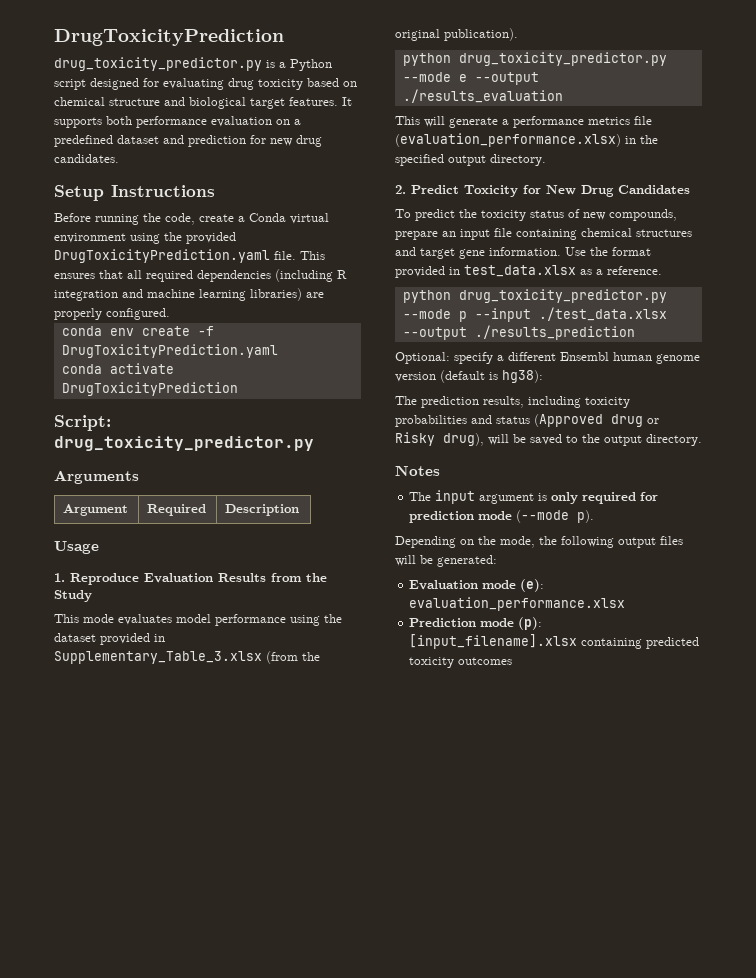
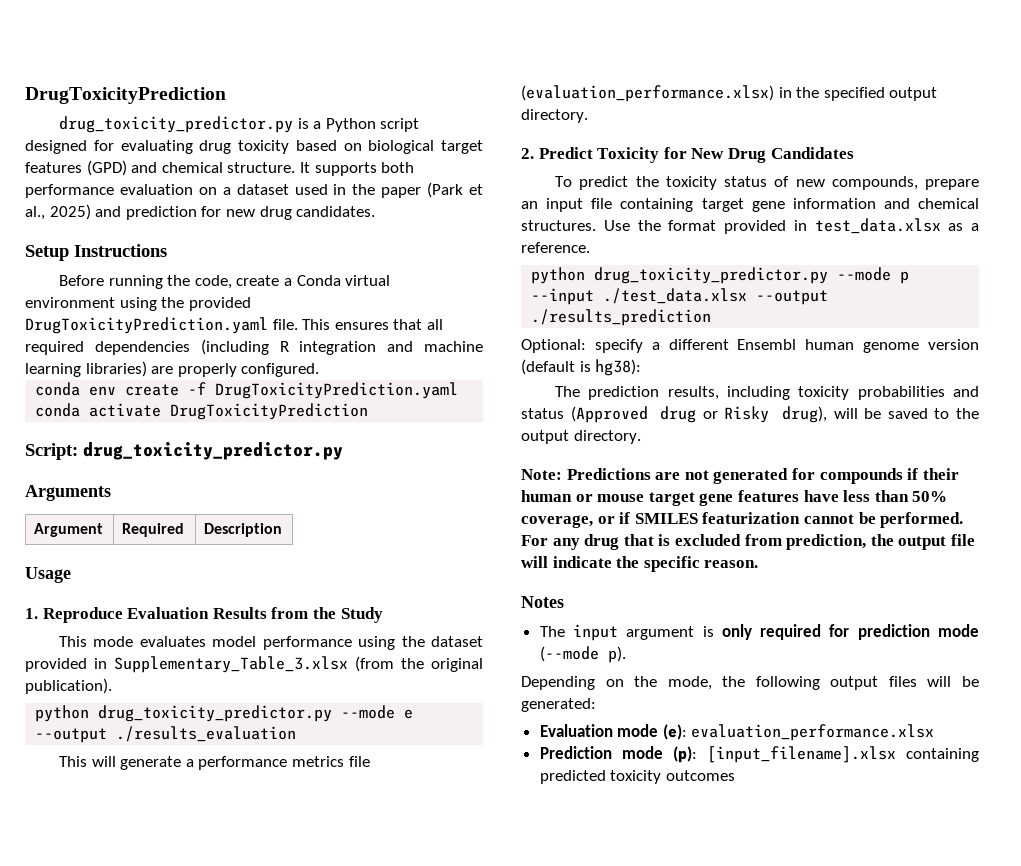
- drug_toxicity_predictor.py is a Python script designed for evaluating drug toxicity based on chemical structure and biological target features.
+ drug_toxicity_predictor.py is a Python script designed for evaluating drug toxicity based on biological target features (GPD) and chemical structure.
- It supports both performance evaluation on a predefined dataset and prediction for new drug candidates.
+ It supports both performance evaluation on a dataset used in the paper (Park et al., 2025) and prediction for new drug candidates.
- To predict the toxicity status of new compounds, prepare an input file containing chemical structures and target gene information.
+ To predict the toxicity status of new compounds, prepare an input file containing target gene information and chemical structures.
+ Note: Predictions are not generated for compounds if their human or mouse target gene features have less than 50% coverage, or if SMILES featurization cannot be performed. For any drug that is excluded from prediction, the output file will indicate the specific reason.

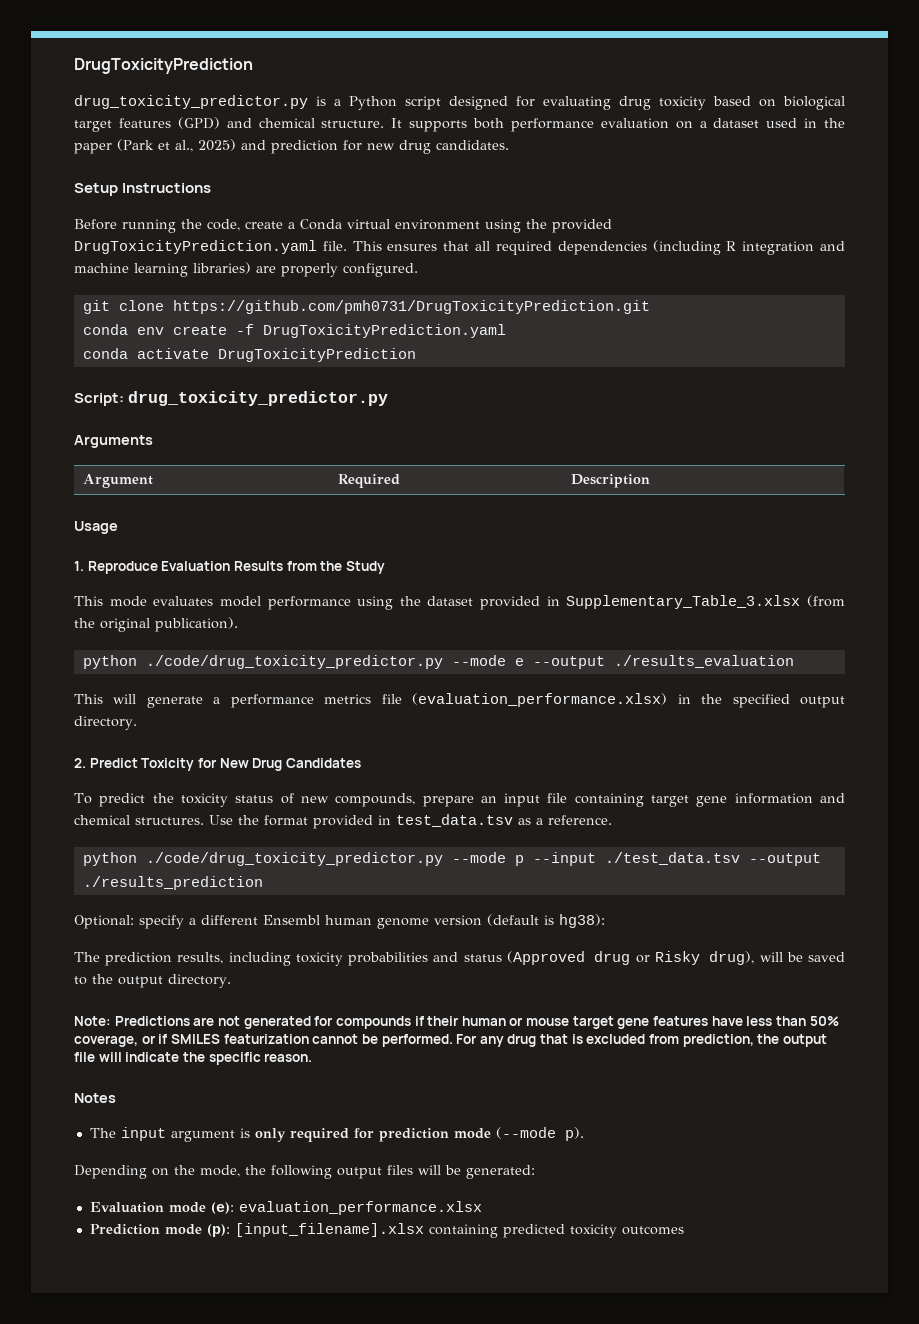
+ git clone https://github.com/pmh0731/DrugToxicityPrediction.git
- python drug_toxicity_predictor.py --mode e --output ./results_evaluation
+ python ./code/drug_toxicity_predictor.py --mode e --output ./results_evaluation
- Use the format provided in test_data.xlsx as a reference.
+ Use the format provided in test_data.tsv as a reference.
- python drug_toxicity_predictor.py --mode p --input ./test_data.xlsx --output ./results_prediction
+ python ./code/drug_toxicity_predictor.py --mode p --input ./test_data.tsv --output ./results_prediction

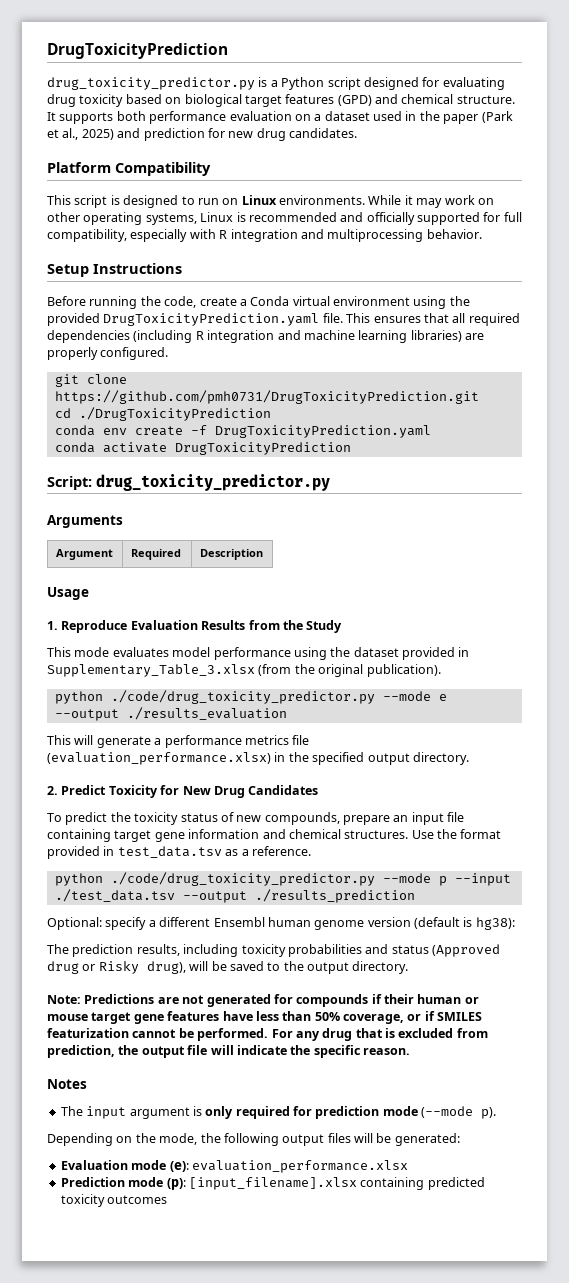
+ Platform Compatibility
+ This script is designed to run on Linux environments. While it may work on other operating systems, Linux is recommended and officially supported for full compatibility, especially with R integration and multiprocessing behavior.
+ cd ./DrugToxicityPrediction

